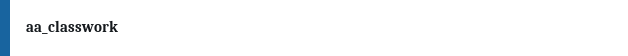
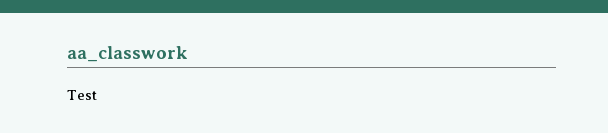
+ Test

